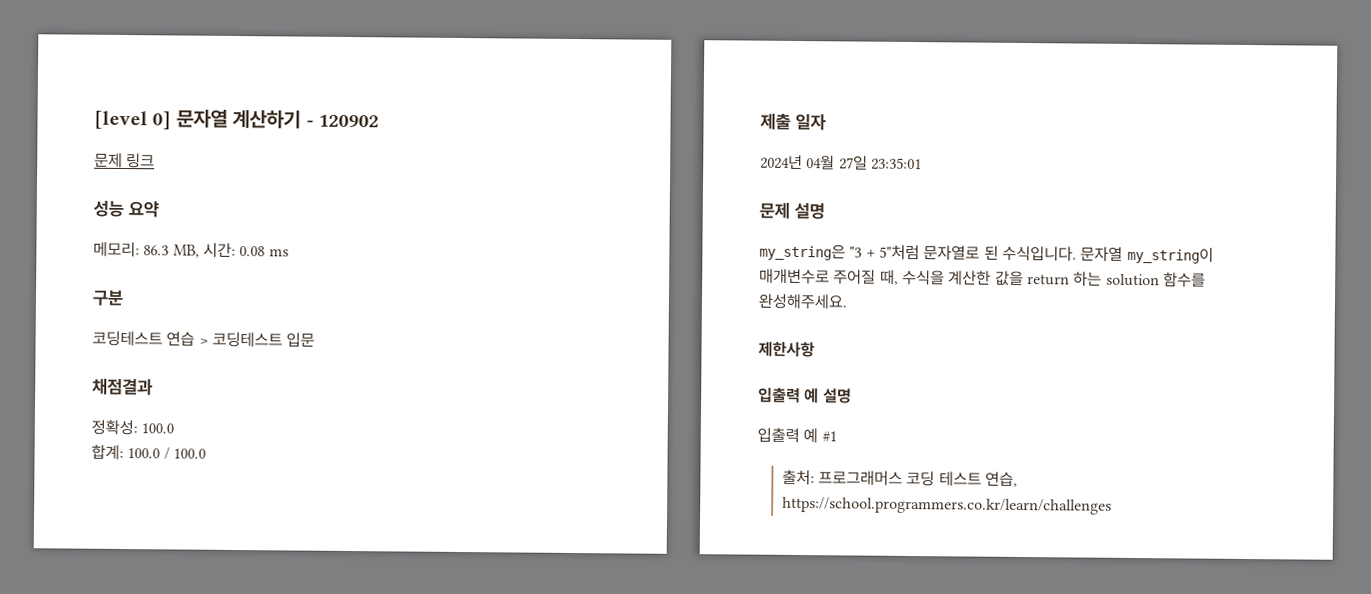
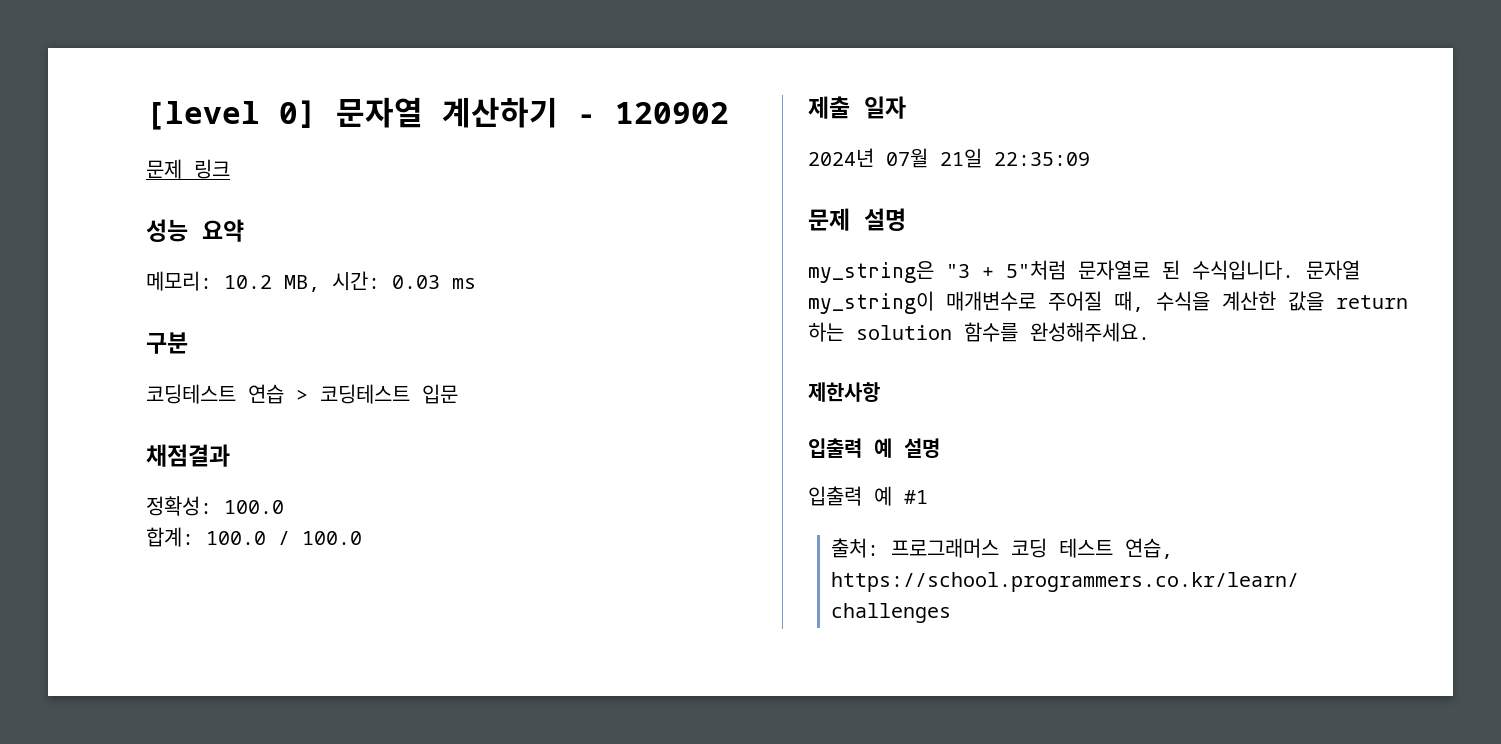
- 메모리: 86.3 MB, 시간: 0.08 ms
+ 메모리: 10.2 MB, 시간: 0.03 ms
- 2024년 04월 27일 23:35:01
+ 2024년 07월 21일 22:35:09

